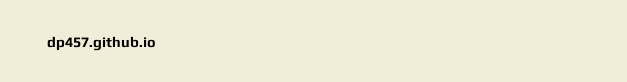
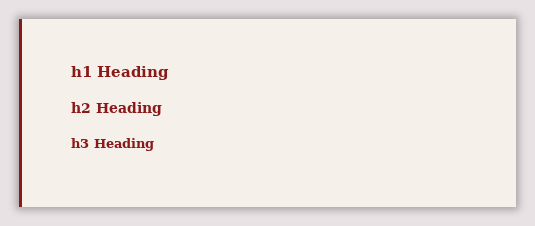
- dp457.github.io
+ h1 Heading
+ h2 Heading
+ h3 Heading

